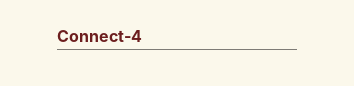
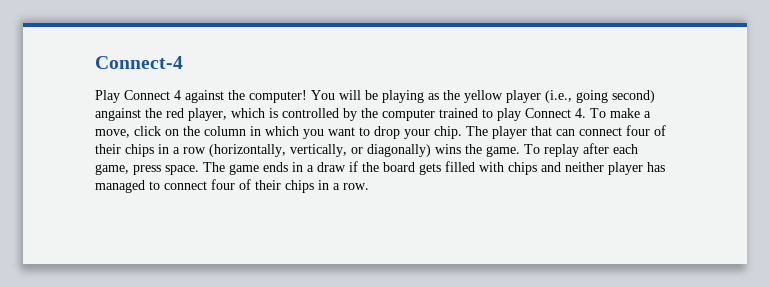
+ Play Connect 4 against the computer! You will be playing as the yellow player (i.e., going second) angainst the red player, which is controlled by the computer trained to play Connect 4. To make a move, click on the column in which you want to drop your chip. The player that can connect four of their chips in a row (horizontally, vertically, or diagonally) wins the game. To replay after each game, press space. The game ends in a draw if the board gets filled with chips and neither player has managed to connect four of their chips in a row.

